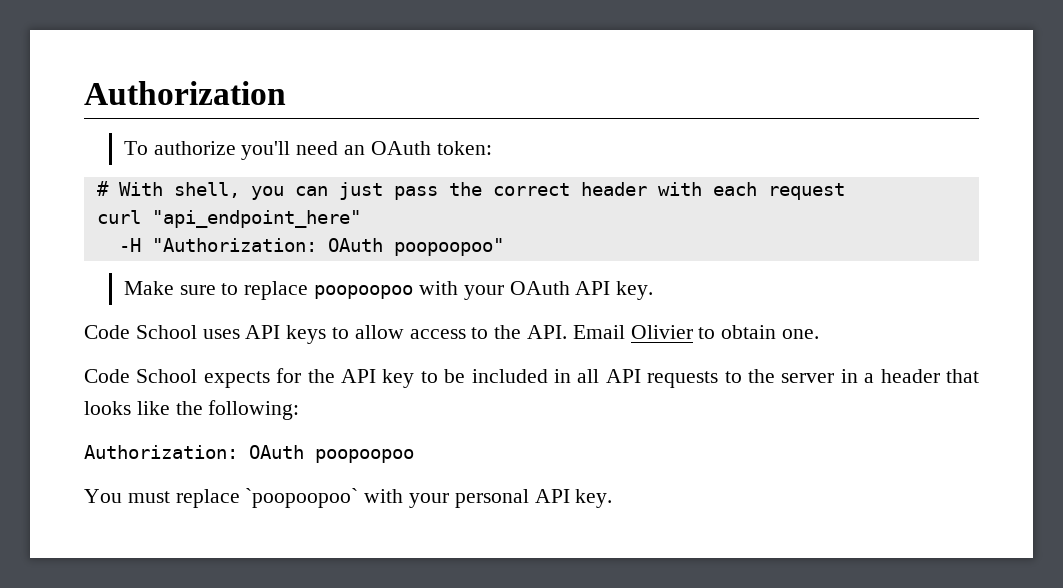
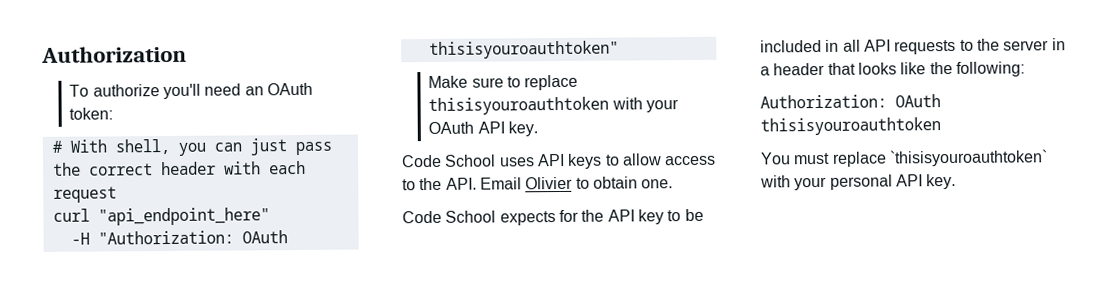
- -H "Authorization: OAuth poopoopoo"
+ -H "Authorization: OAuth thisisyouroauthtoken"
- Make sure to replace poopoopoo with your OAuth API key.
+ Make sure to replace thisisyouroauthtoken with your OAuth API key.
- Authorization: OAuth poopoopoo
+ Authorization: OAuth thisisyouroauthtoken
- You must replace `poopoopoo` with your personal API key.
+ You must replace `thisisyouroauthtoken` with your personal API key.

